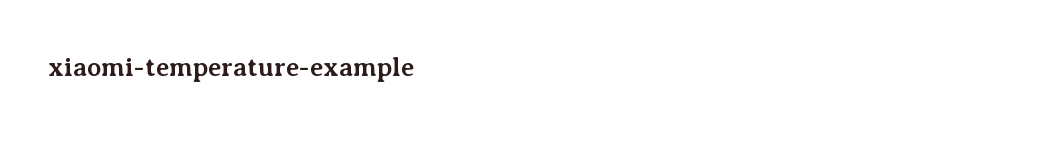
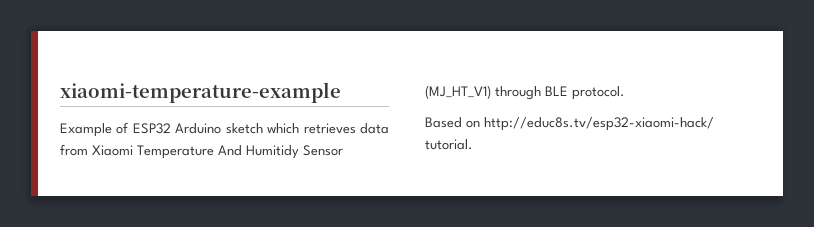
+ Example of ESP32 Arduino sketch which retrieves data from Xiaomi Temperature And Humitidy Sensor (MJ_HT_V1) through BLE protocol.
+ Based on http://educ8s.tv/esp32-xiaomi-hack/ tutorial.

